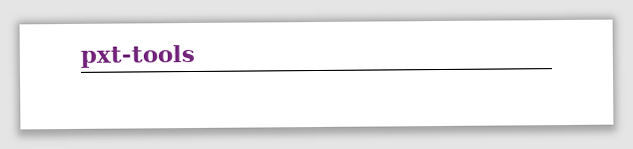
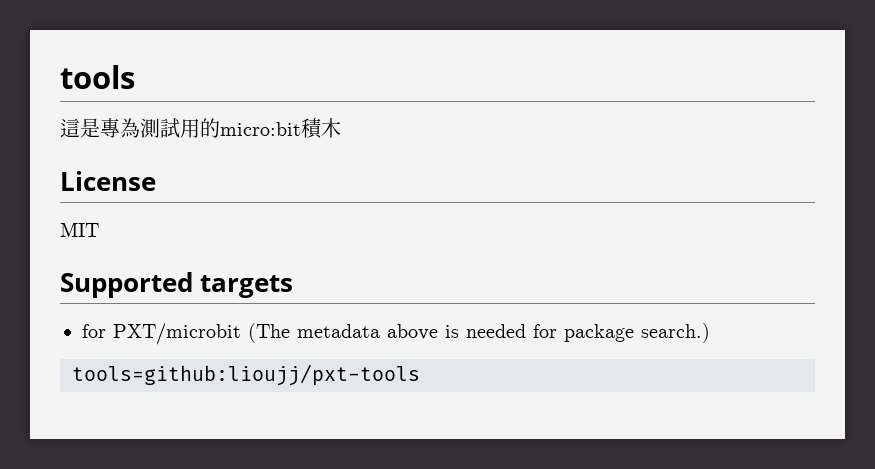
- pxt-tools
+ tools
+ 這是專為測試用的micro:bit積木
+ License
+ MIT
+ Supported targets
+ for PXT/microbit (The metadata above is needed for package search.)
+ tools=github:lioujj/pxt-tools

